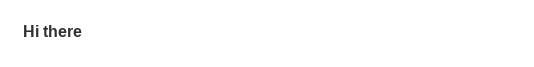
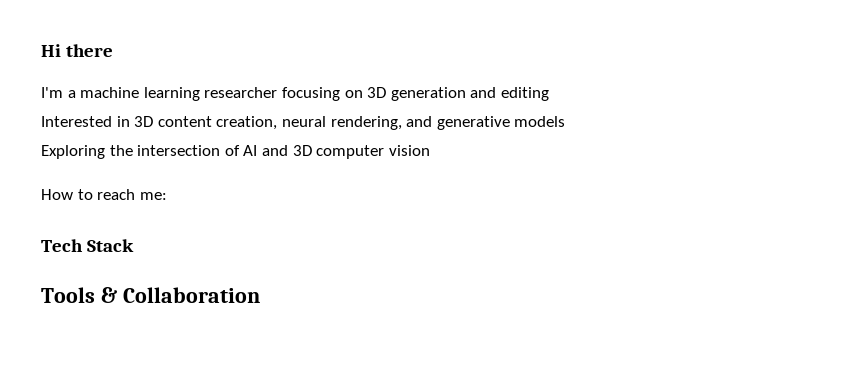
+ I'm a machine learning researcher focusing on 3D generation and editing
+ Interested in 3D content creation, neural rendering, and generative models
+ Exploring the intersection of AI and 3D computer vision
+ How to reach me:
+ Tech Stack
+ Tools & Collaboration

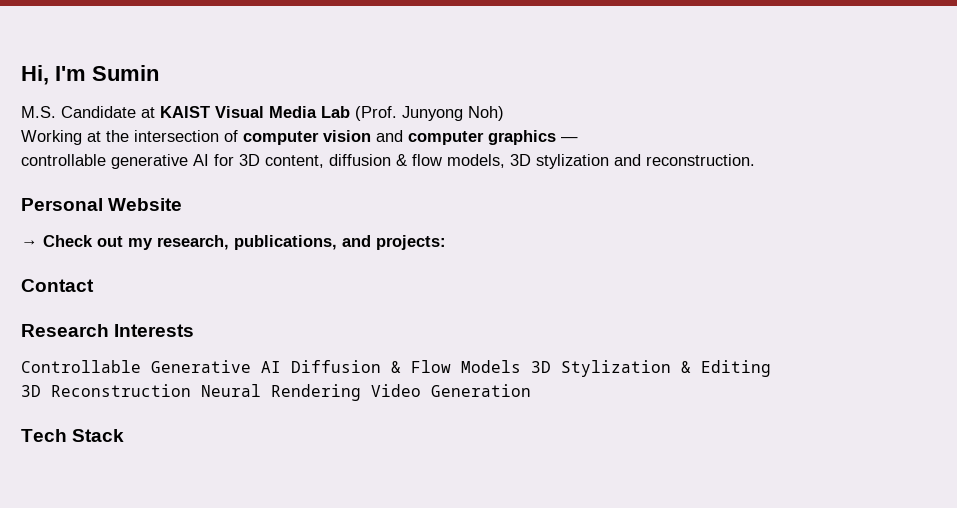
- Hi there
- I'm a machine learning researcher focusing on 3D generation and editing
- Interested in 3D content creation, neural rendering, and generative models
- Exploring the intersection of AI and 3D computer vision
- How to reach me:
+ Hi, I'm Sumin
+ M.S. Candidate at KAIST Visual Media Lab (Prof. Junyong Noh)
+ Working at the intersection of computer vision and computer graphics —
+ controllable generative AI for 3D content, diffusion & flow models, 3D stylization and reconstruction.
+ Personal Website
+ → Check out my research, publications, and projects:
+ Contact
+ Research Interests
+ Controllable Generative AI Diffusion & Flow Models 3D Stylization & Editing
+ 3D Reconstruction Neural Rendering Video Generation
- Tools & Collaboration

